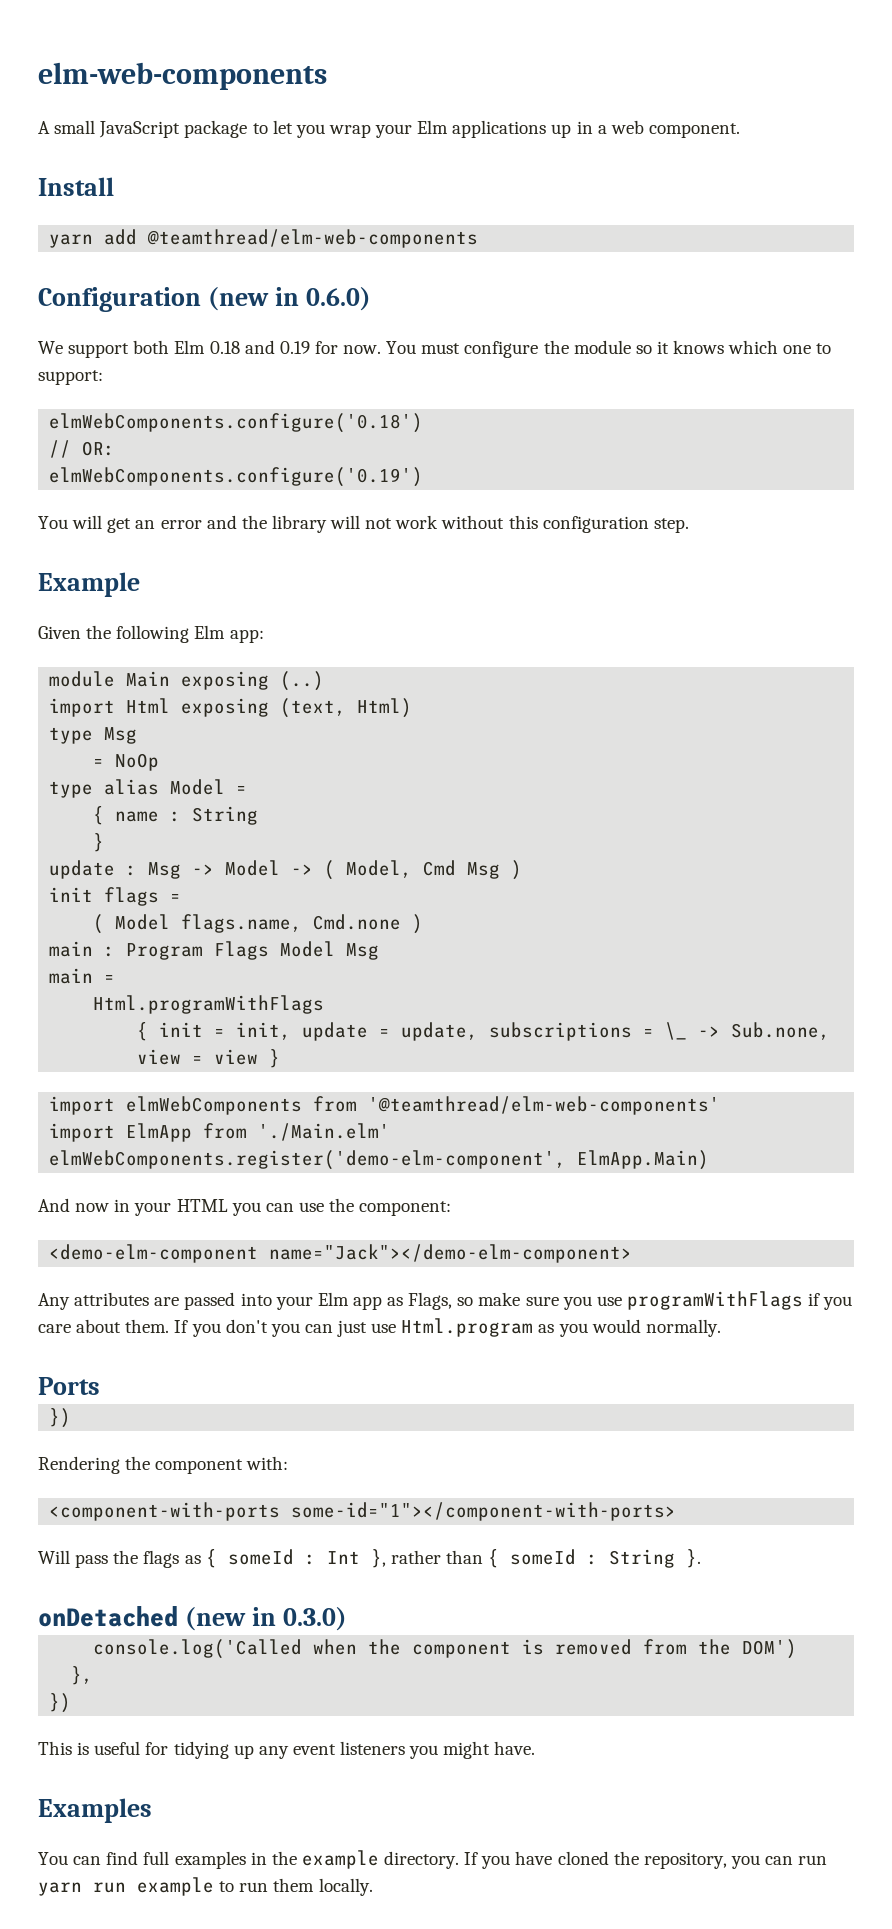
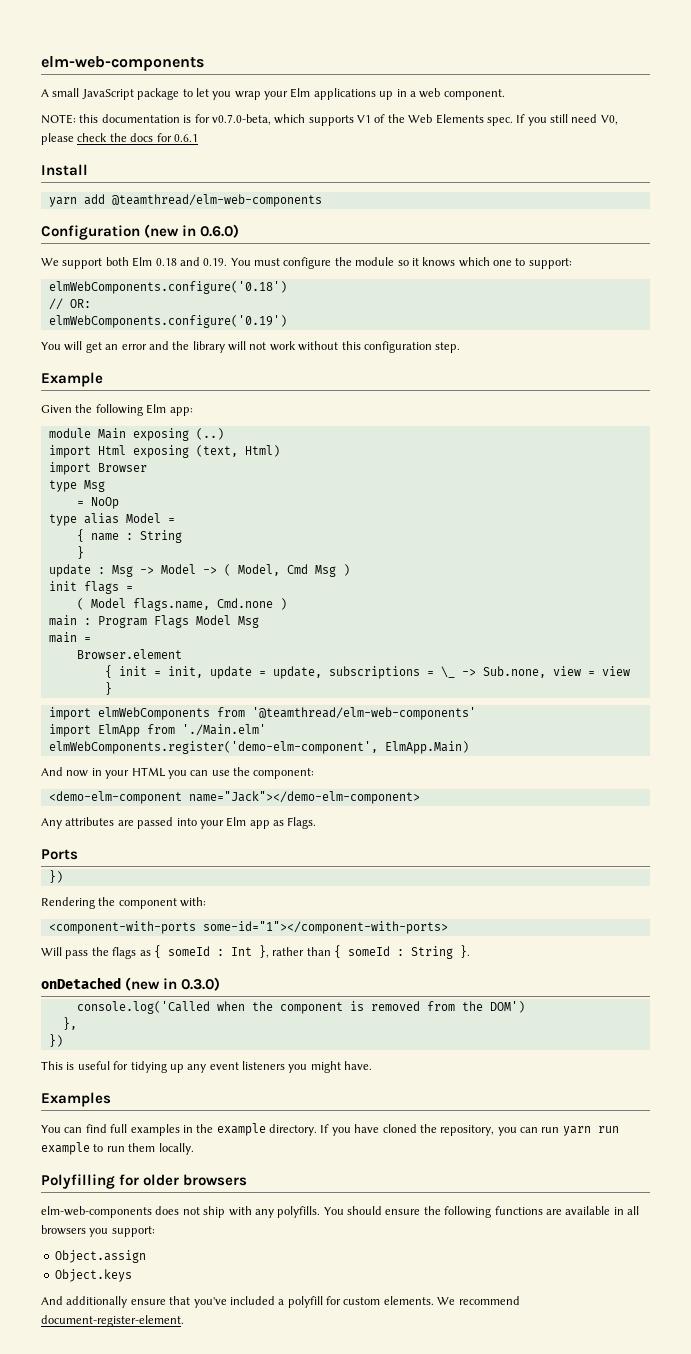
+ NOTE: this documentation is for v0.7.0-beta, which supports V1 of the Web Elements spec. If you still need V0, please check the docs for 0.6.1
- We support both Elm 0.18 and 0.19 for now. You must configure the module so it knows which one to support:
+ We support both Elm 0.18 and 0.19. You must configure the module so it knows which one to support:
+ import Browser
- Html.programWithFlags
+ Browser.element
- Any attributes are passed into your Elm app as Flags, so make sure you use programWithFlags if you care about them. If you don't you can just use Html.program as you would normally.
+ Any attributes are passed into your Elm app as Flags.
+ Polyfilling for older browsers
+ elm-web-components does not ship with any polyfills. You should ensure the following functions are available in all browsers you support:
+ Object.assign
+ Object.keys
+ And additionally ensure that you've included a polyfill for custom elements. We recommend document-register-element.

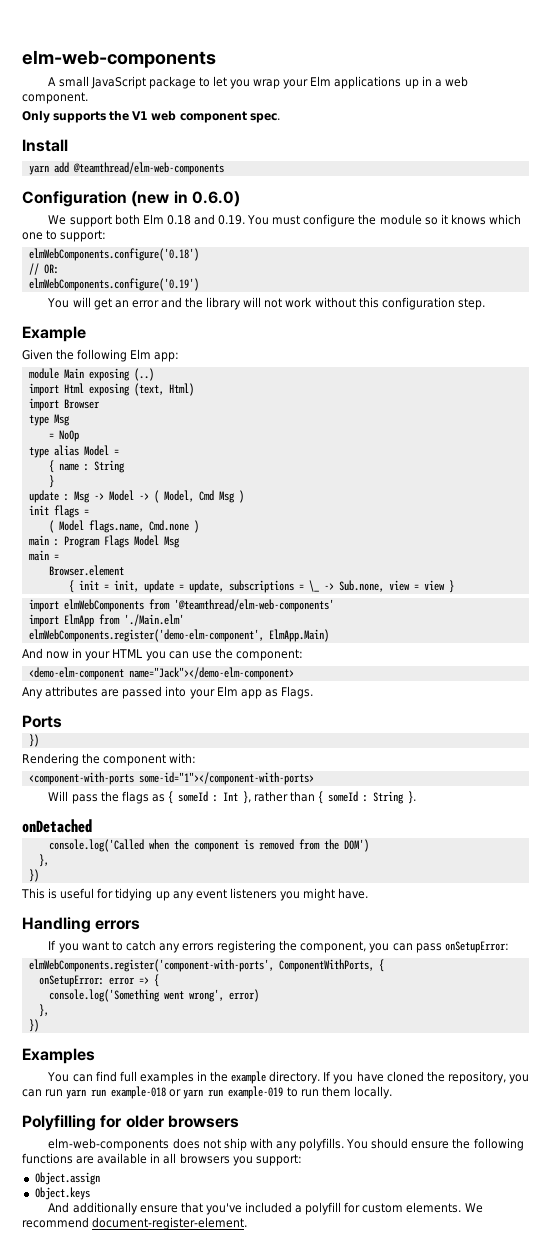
- NOTE: this documentation is for v0.7.0-beta, which supports V1 of the Web Elements spec. If you still need V0, please check the docs for 0.6.1
+ Only supports the V1 web component spec.
- onDetached (new in 0.3.0)
+ onDetached
+ Handling errors
+ If you want to catch any errors registering the component, you can pass onSetupError:
+ elmWebComponents.register('component-with-ports', ComponentWithPorts, {
+ onSetupError: error => {
+ console.log('Something went wrong', error)
+ },
+ })
- If you have cloned the repository, you can run yarn run example to run them locally.
+ If you have cloned the repository, you can run yarn run example-018 or yarn run example-019 to run them locally.

